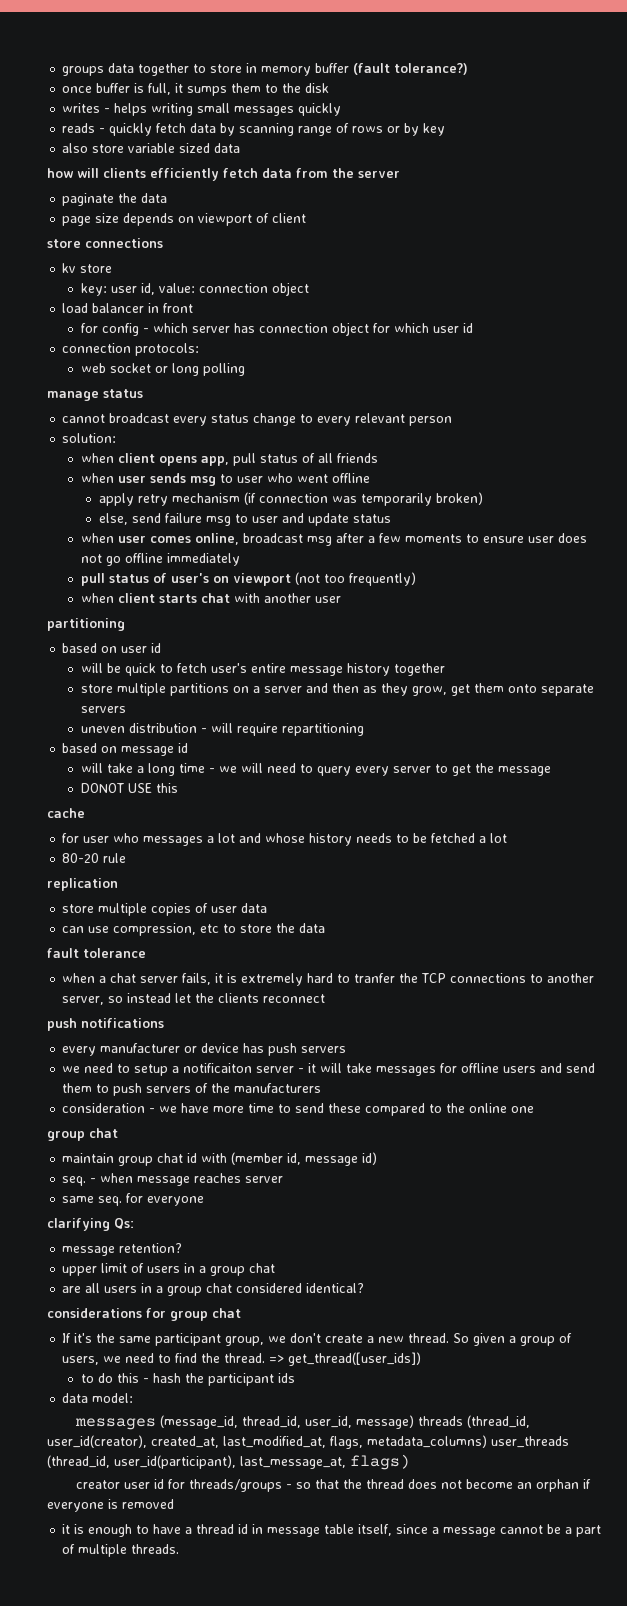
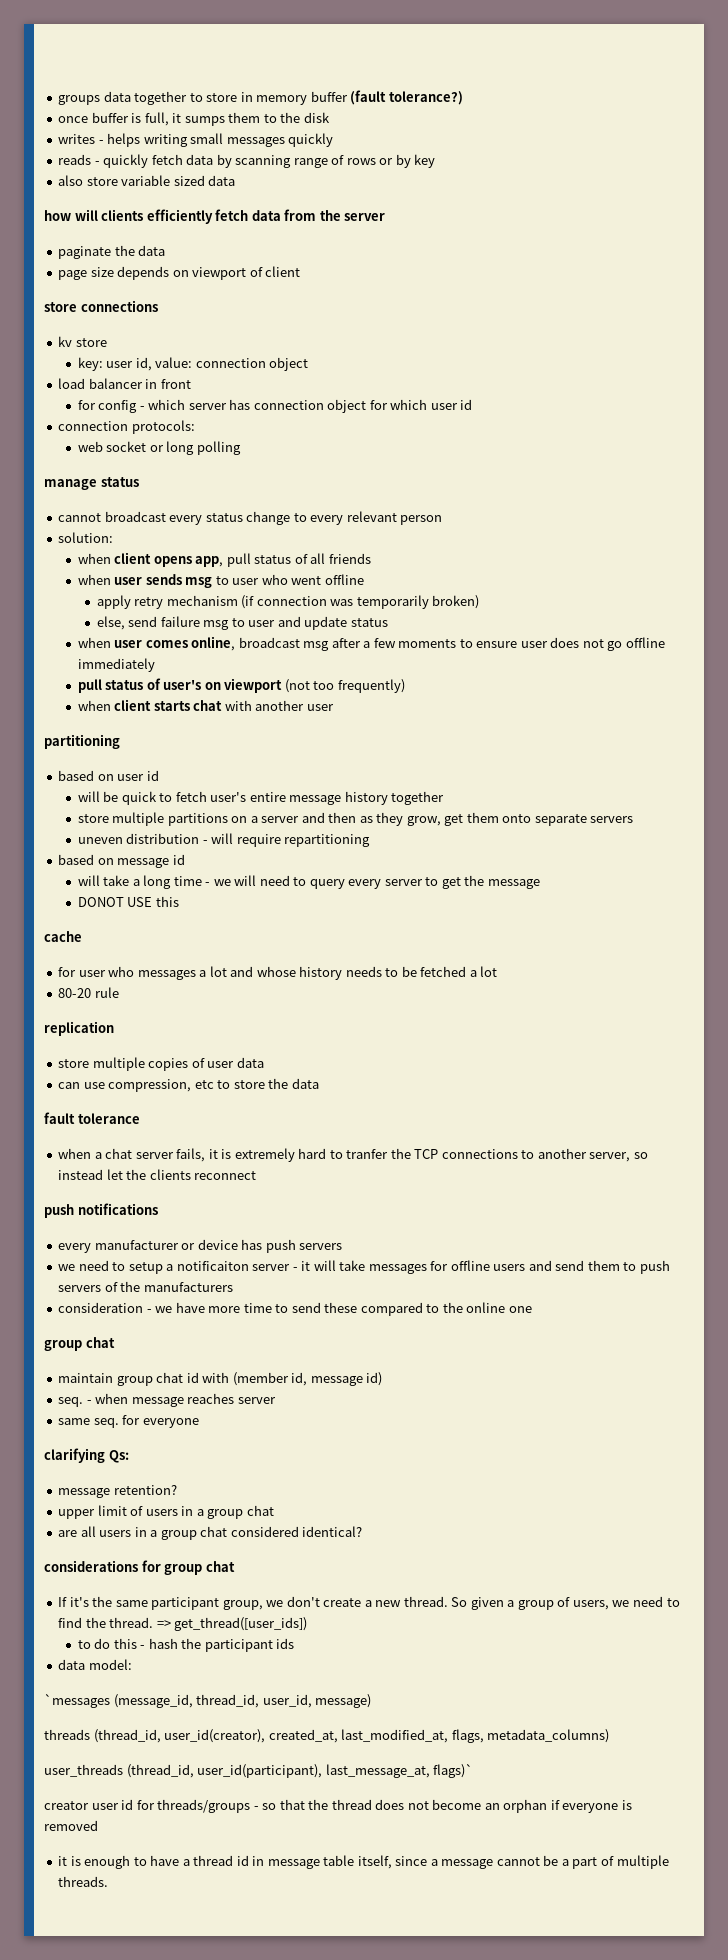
- messages (message_id, thread_id, user_id, message) threads (thread_id, user_id(creator), created_at, last_modified_at, flags, metadata_columns) user_threads (thread_id, user_id(participant), last_message_at, flags)
+ `messages (message_id, thread_id, user_id, message)
+ threads (thread_id, user_id(creator), created_at, last_modified_at, flags, metadata_columns)
+ user_threads (thread_id, user_id(participant), last_message_at, flags)`

